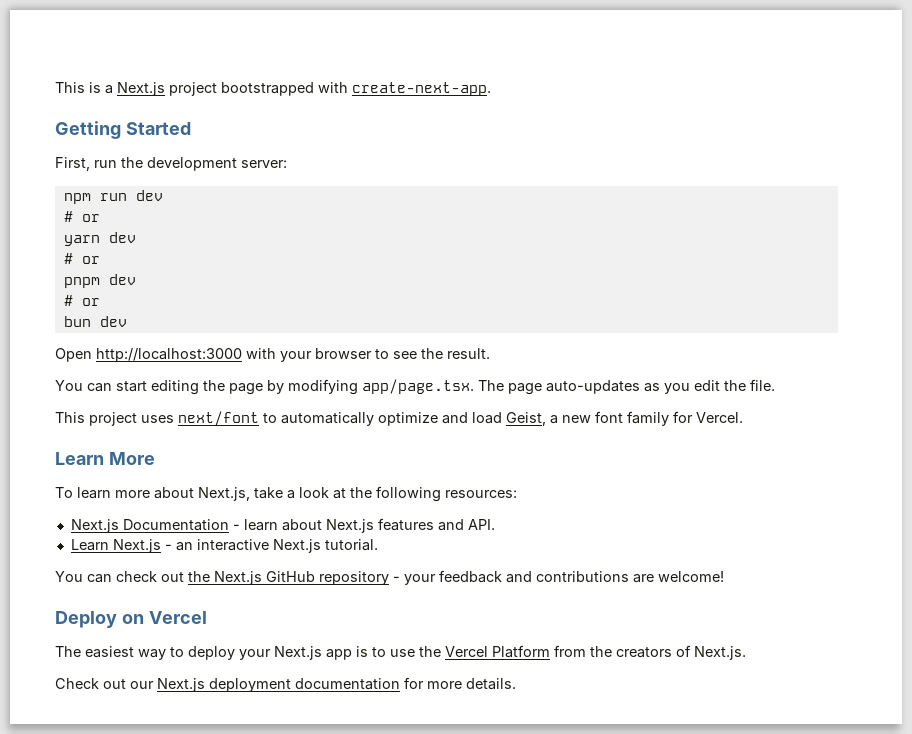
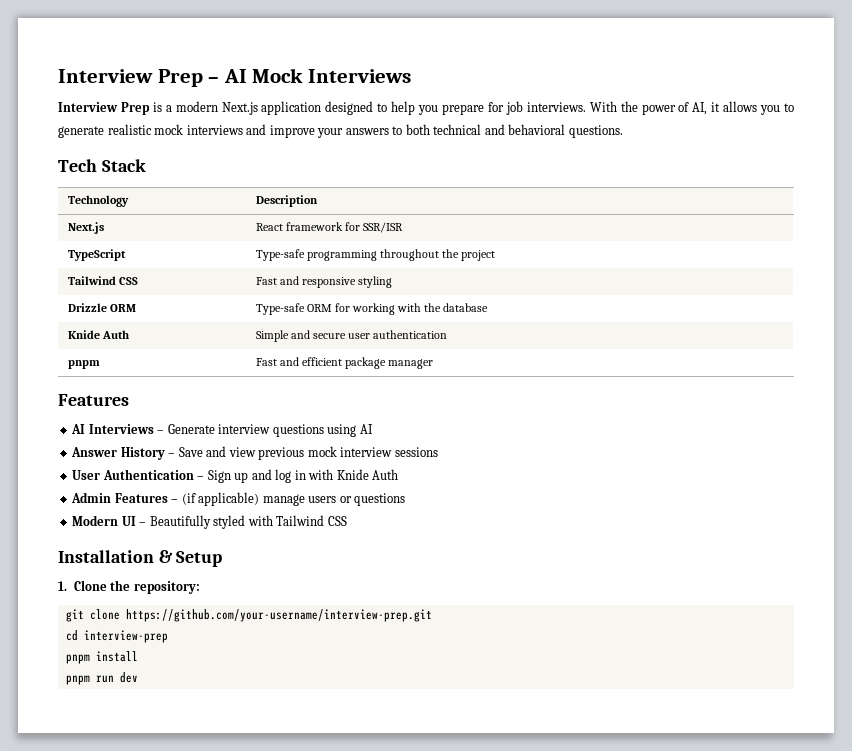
- This is a Next.js project bootstrapped with create-next-app.
- Getting Started
- First, run the development server:
- npm run dev
- # or
- yarn dev
- # or
- pnpm dev
- # or
- bun dev
- Open http://localhost:3000 with your browser to see the result.
- You can start editing the page by modifying app/page.tsx. The page auto-updates as you edit the file.
- This project uses next/font to automatically optimize and load Geist, a new font family for Vercel.
- Learn More
- To learn more about Next.js, take a look at the following resources:
- Next.js Documentation - learn about Next.js features and API.
- Learn Next.js - an interactive Next.js tutorial.
- You can check out the Next.js GitHub repository - your feedback and contributions are welcome!
- Deploy on Vercel
- The easiest way to deploy your Next.js app is to use the Vercel Platform from the creators of Next.js.
- Check out our Next.js deployment documentation for more details.
+ Interview Prep – AI Mock Interviews
+ Interview Prep is a modern Next.js application designed to help you prepare for job interviews. With the power of AI, it allows you to generate realistic mock interviews and improve your answers to both technical and behavioral questions.
+ Tech Stack
+ Technology | Description
+ Next.js | React framework for SSR/ISR
+ TypeScript | Type-safe programming throughout the project
+ Tailwind CSS | Fast and responsive styling
+ Drizzle ORM | Type-safe ORM for working with the database
+ Knide Auth | Simple and secure user authentication
+ pnpm | Fast and efficient package manager
+ Features
+ AI Interviews – Generate interview questions using AI
+ Answer History – Save and view previous mock interview sessions
+ User Authentication – Sign up and log in with Knide Auth
+ Admin Features – (if applicable) manage users or questions
+ Modern UI – Beautifully styled with Tailwind CSS
+ Installation & Setup
+ 1. Clone the repository:
+ git clone https://github.com/your-username/interview-prep.git
+ cd interview-prep
+ pnpm install
+ pnpm run dev

